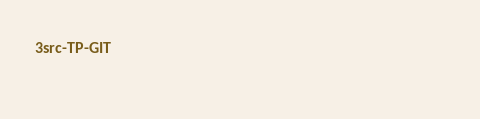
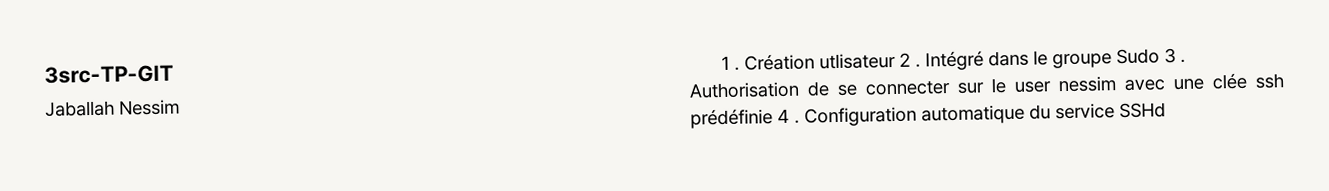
+ Jaballah Nessim
+ 1 . Création utlisateur 2 . Intégré dans le groupe Sudo 3 . Authorisation de se connecter sur le user nessim avec une clée ssh prédéfinie 4 . Configuration automatique du service SSHd

